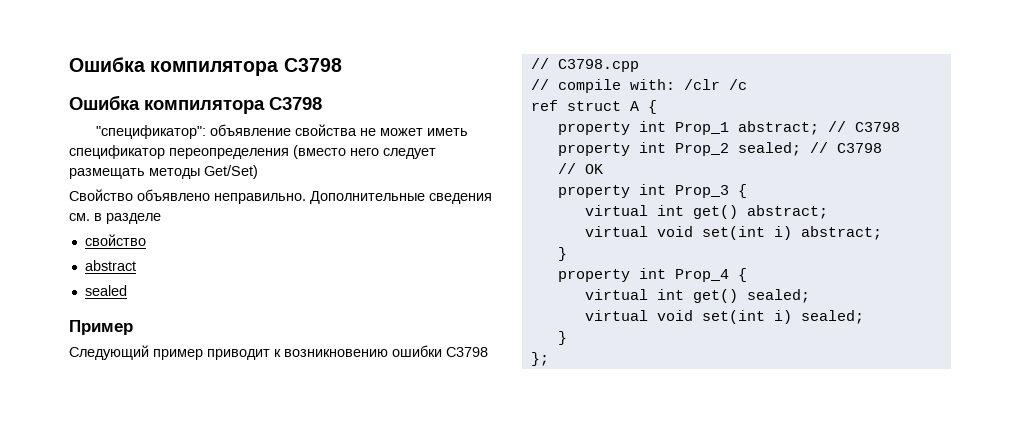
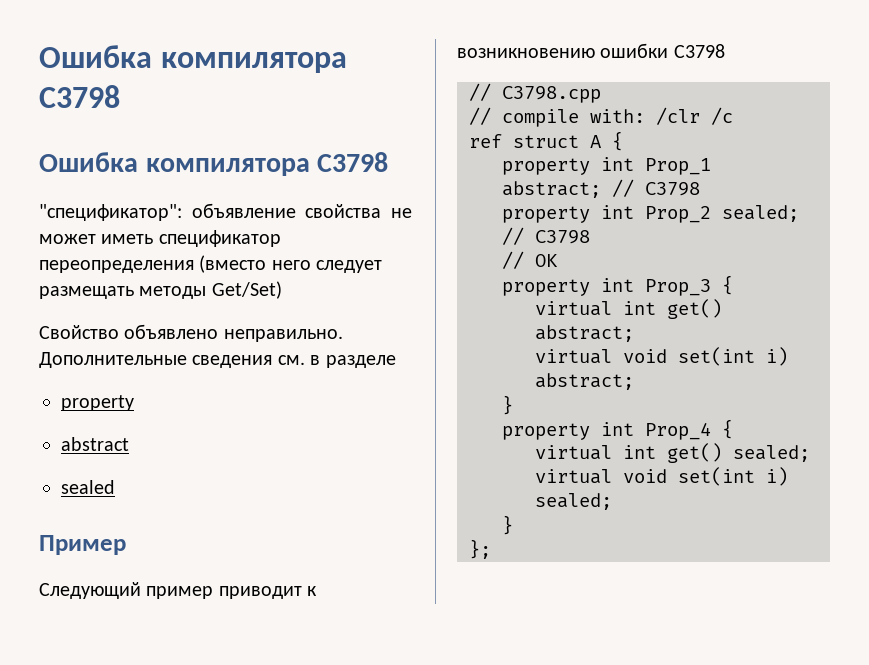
  Дополнительные сведения см. в разделе
- свойство
+ property

